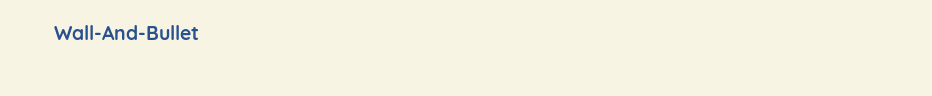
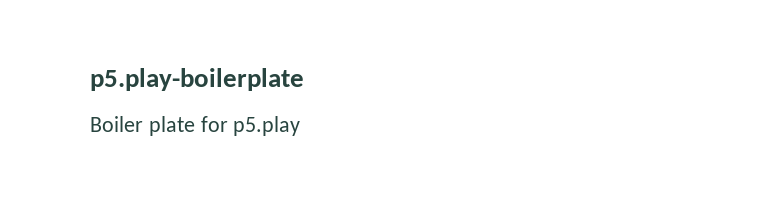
- Wall-And-Bullet
+ p5.play-boilerplate
+ Boiler plate for p5.play

